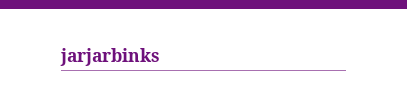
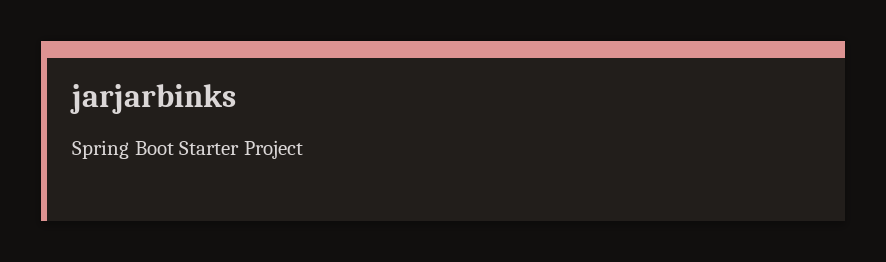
+ Spring Boot Starter Project

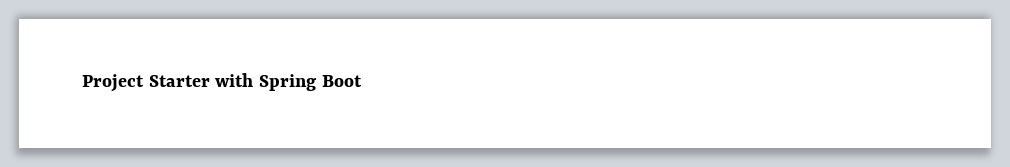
- jarjarbinks
- Spring Boot Starter Project
+ Project Starter with Spring Boot

